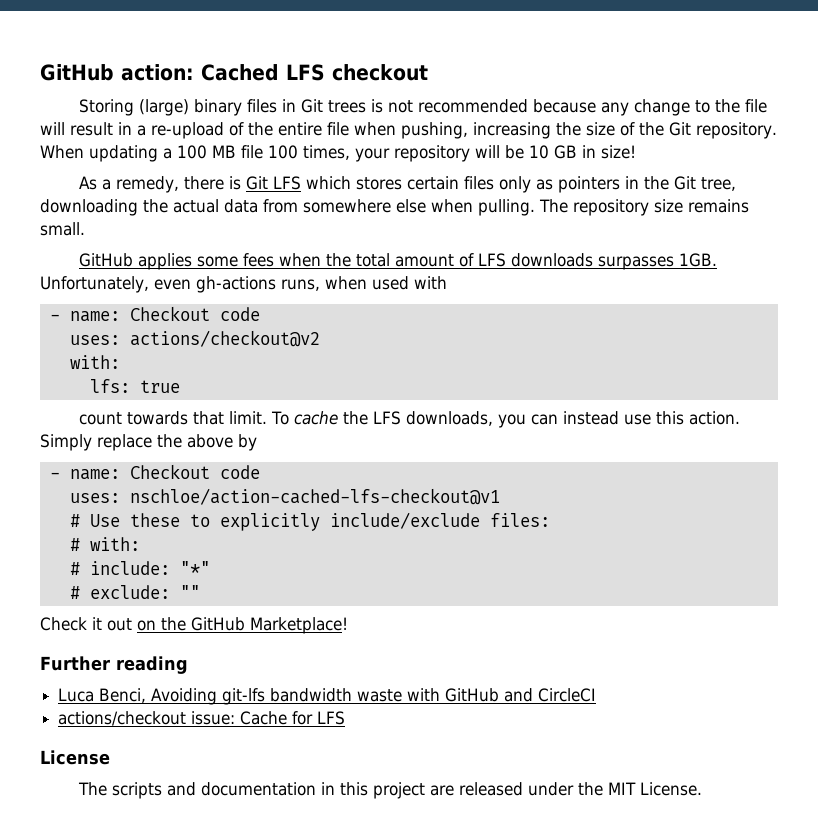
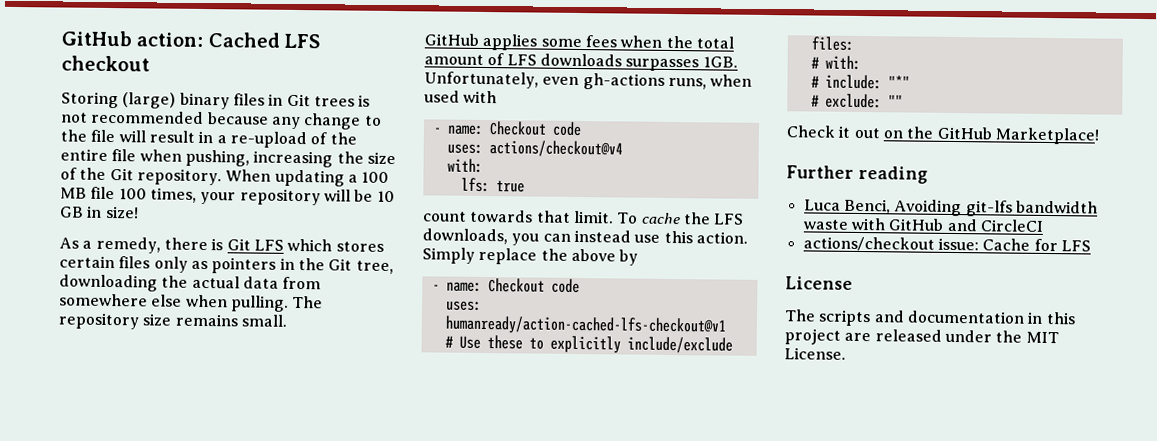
- uses: actions/checkout@v2
+ uses: actions/checkout@v4
- uses: nschloe/action-cached-lfs-checkout@v1
+ uses: humanready/action-cached-lfs-checkout@v1

